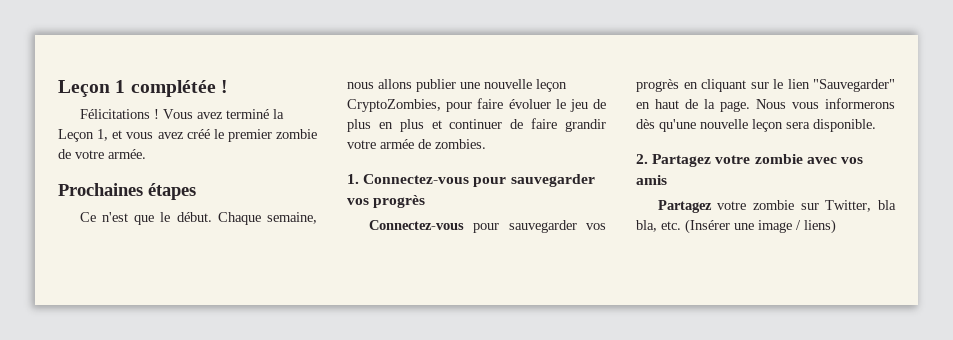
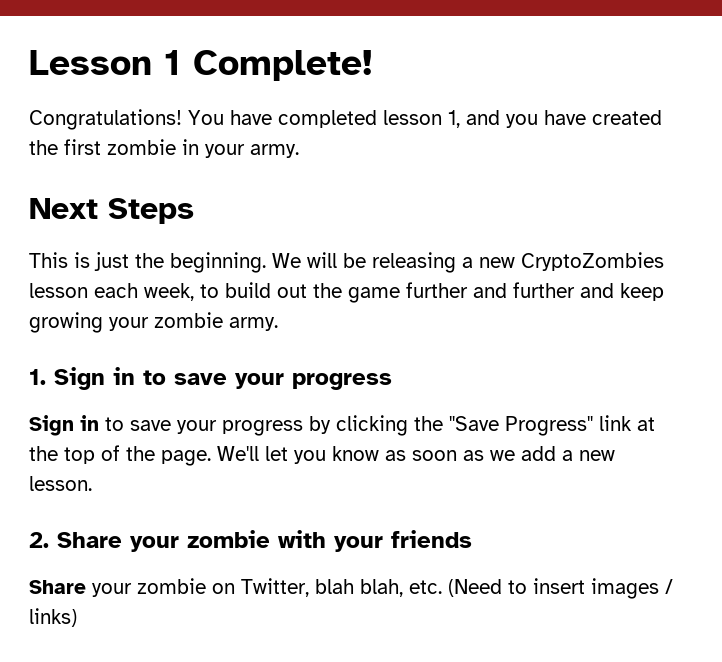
- Leçon 1 complétée !
- Félicitations ! Vous avez terminé la Leçon 1, et vous avez créé le premier zombie de votre armée.
- Prochaines étapes
- Ce n'est que le début. Chaque semaine, nous allons publier une nouvelle leçon CryptoZombies, pour faire évoluer le jeu de plus en plus et continuer de faire grandir votre armée de zombies.
- 1. Connectez-vous pour sauvegarder vos progrès
- Connectez-vous pour sauvegarder vos progrès en cliquant sur le lien "Sauvegarder" en haut de la page. Nous vous informerons dès qu'une nouvelle leçon sera disponible.
- 2. Partagez votre zombie avec vos amis
- Partagez votre zombie sur Twitter, bla bla, etc. (Insérer une image / liens)
+ Lesson 1 Complete!
+ Congratulations! You have completed lesson 1, and you have created the first zombie in your army.
+ Next Steps
+ This is just the beginning. We will be releasing a new CryptoZombies lesson each week, to build out the game further and further and keep growing your zombie army.
+ 1. Sign in to save your progress
+ Sign in to save your progress by clicking the "Save Progress" link at the top of the page. We'll let you know as soon as we add a new lesson.
+ 2. Share your zombie with your friends
+ Share your zombie on Twitter, blah blah, etc. (Need to insert images / links)

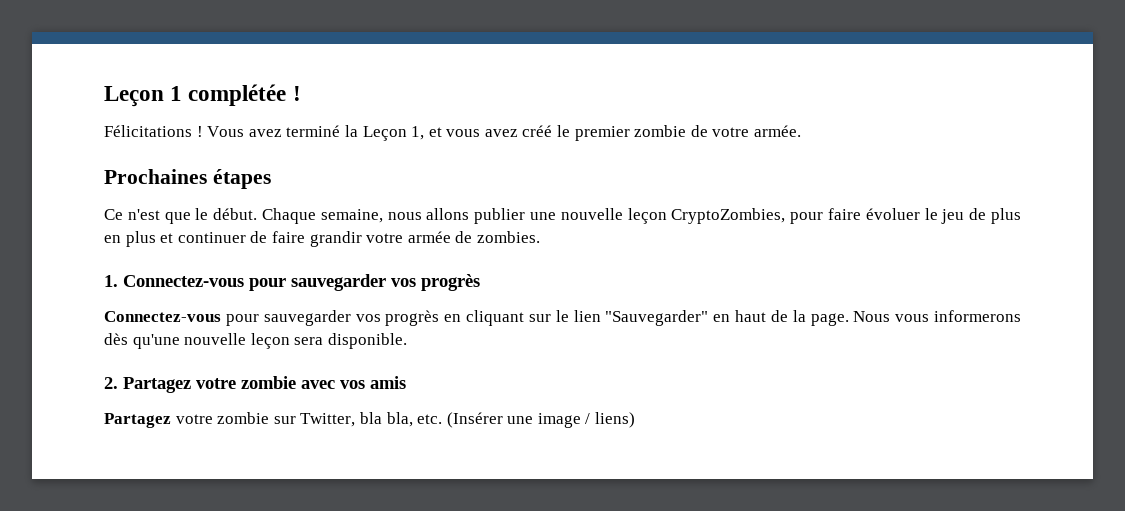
- Lesson 1 Complete!
- Congratulations! You have completed lesson 1, and you have created the first zombie in your army.
- Next Steps
- This is just the beginning. We will be releasing a new CryptoZombies lesson each week, to build out the game further and further and keep growing your zombie army.
- 1. Sign in to save your progress
- Sign in to save your progress by clicking the "Save Progress" link at the top of the page. We'll let you know as soon as we add a new lesson.
- 2. Share your zombie with your friends
- Share your zombie on Twitter, blah blah, etc. (Need to insert images / links)
+ Leçon 1 complétée !
+ Félicitations ! Vous avez terminé la Leçon 1, et vous avez créé le premier zombie de votre armée.
+ Prochaines étapes
+ Ce n'est que le début. Chaque semaine, nous allons publier une nouvelle leçon CryptoZombies, pour faire évoluer le jeu de plus en plus et continuer de faire grandir votre armée de zombies.
+ 1. Connectez-vous pour sauvegarder vos progrès
+ Connectez-vous pour sauvegarder vos progrès en cliquant sur le lien "Sauvegarder" en haut de la page. Nous vous informerons dès qu'une nouvelle leçon sera disponible.
+ 2. Partagez votre zombie avec vos amis
+ Partagez votre zombie sur Twitter, bla bla, etc. (Insérer une image / liens)

